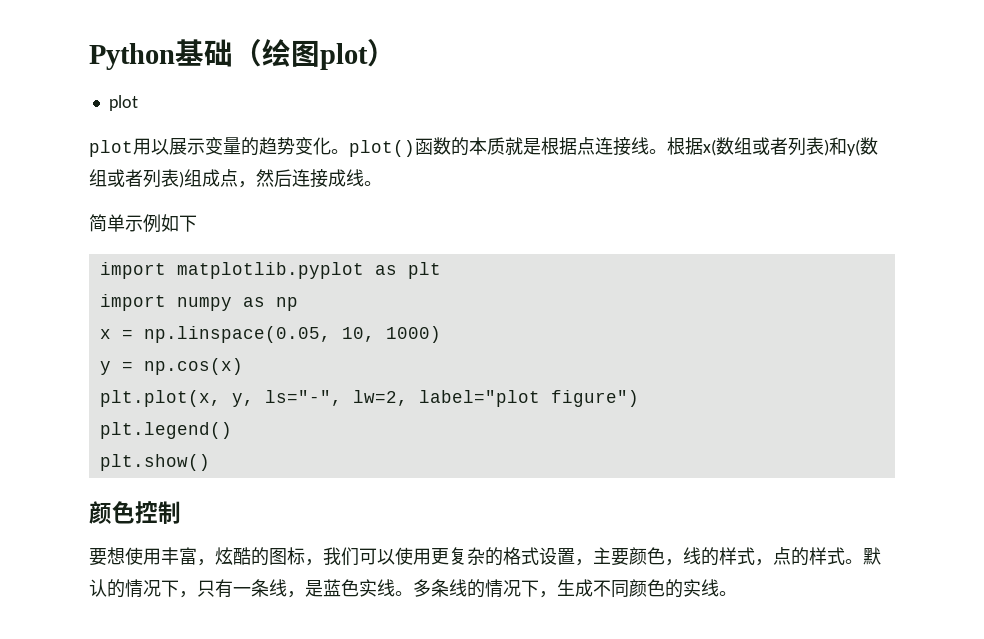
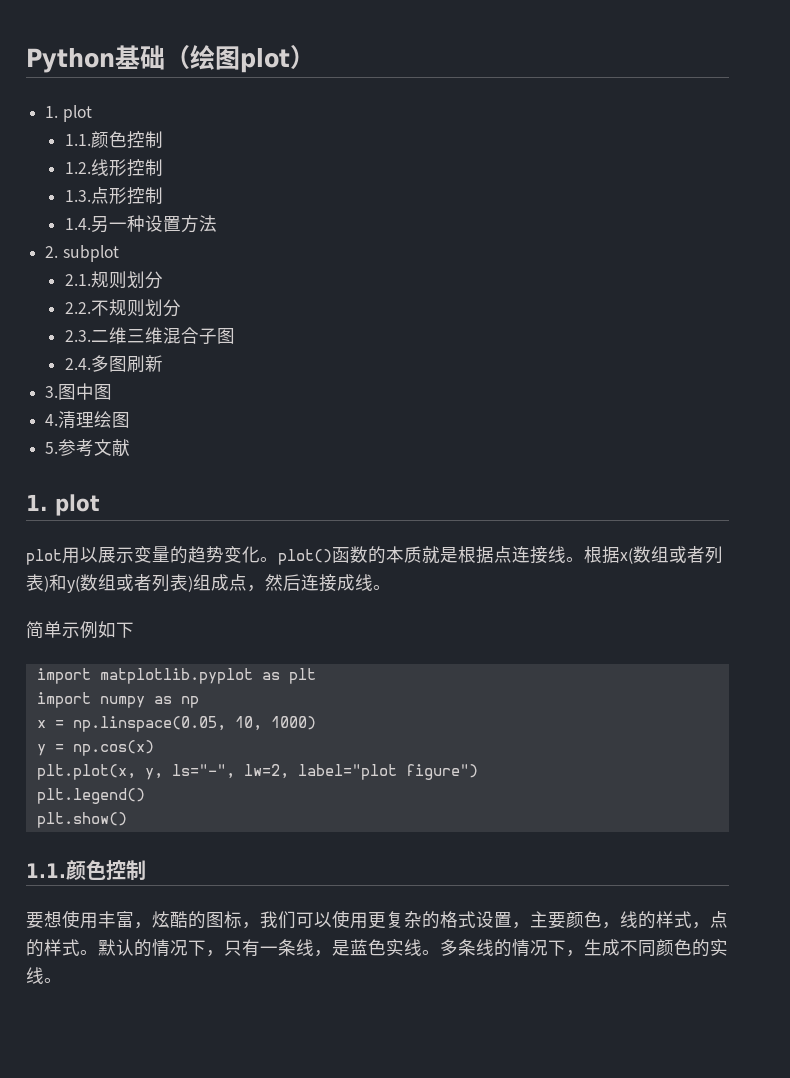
  Python基础（绘图plot）
- plot
+ 1. plot
+ 1.1.颜色控制
+ 1.2.线形控制
+ 1.3.点形控制
+ 1.4.另一种设置方法
+ 2. subplot
+ 2.1.规则划分
+ 2.2.不规则划分
+ 2.3.二维三维混合子图
+ 2.4.多图刷新
+ 3.图中图
+ 4.清理绘图
+ 5.参考文献
+ 1. plot
  plt.show()
- 颜色控制
+ 1.1.颜色控制

